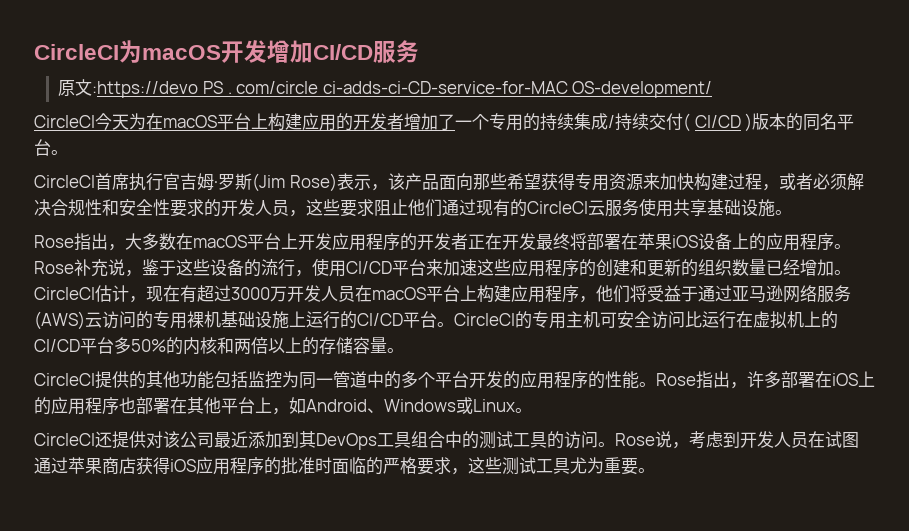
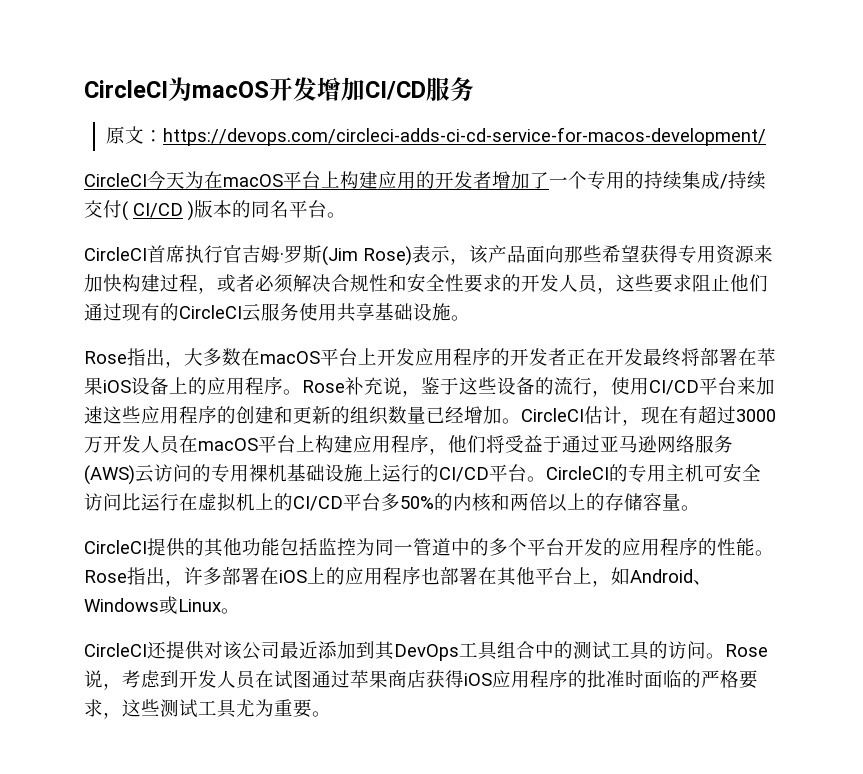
- 原文:https://devo PS . com/circle ci-adds-ci-CD-service-for-MAC OS-development/
+ 原文：https://devops.com/circleci-adds-ci-cd-service-for-macos-development/

